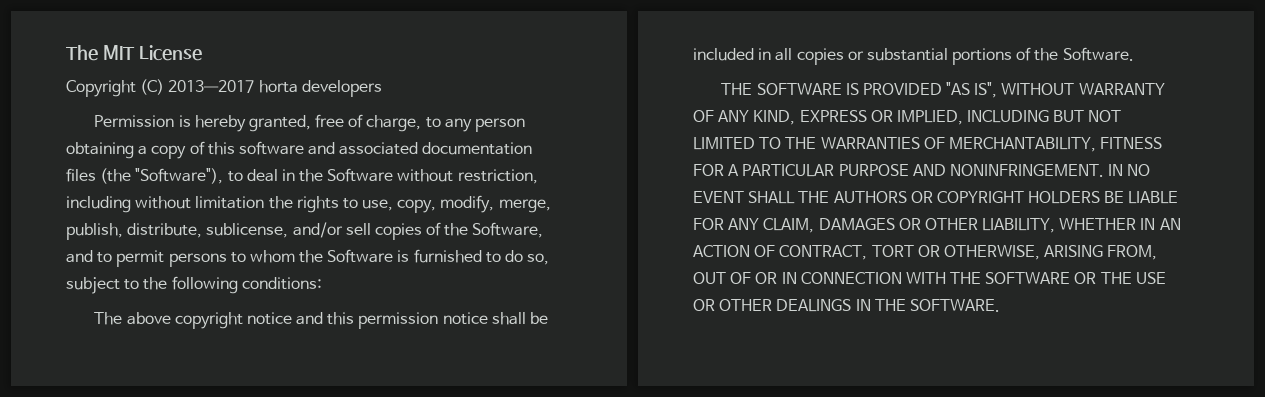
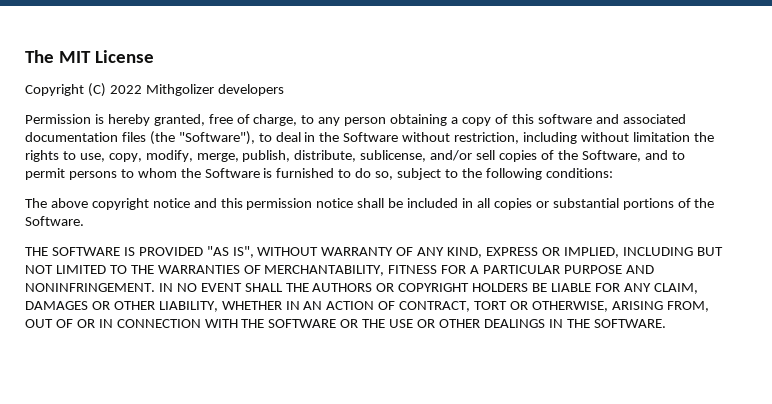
- Copyright (C) 2013—2017 horta developers
+ Copyright (C) 2022 Mithgolizer developers

